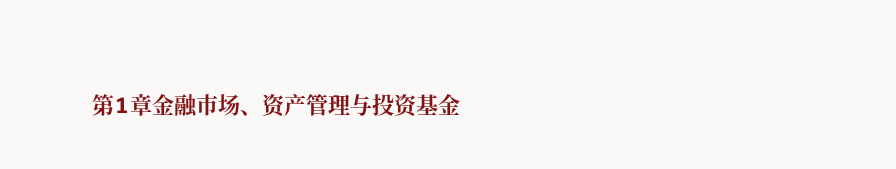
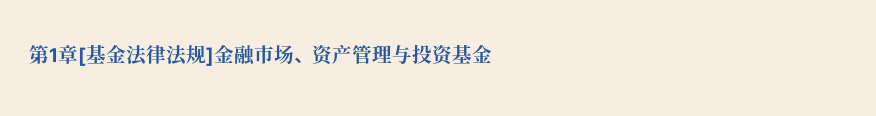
- 第1章金融市场、资产管理与投资基金
+ 第1章[基金法律法规]金融市场、资产管理与投资基金

